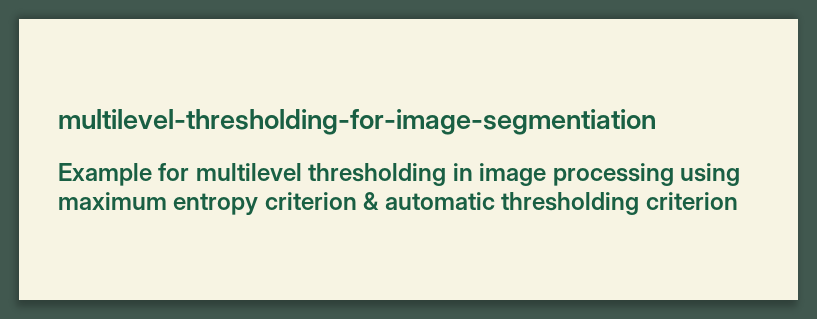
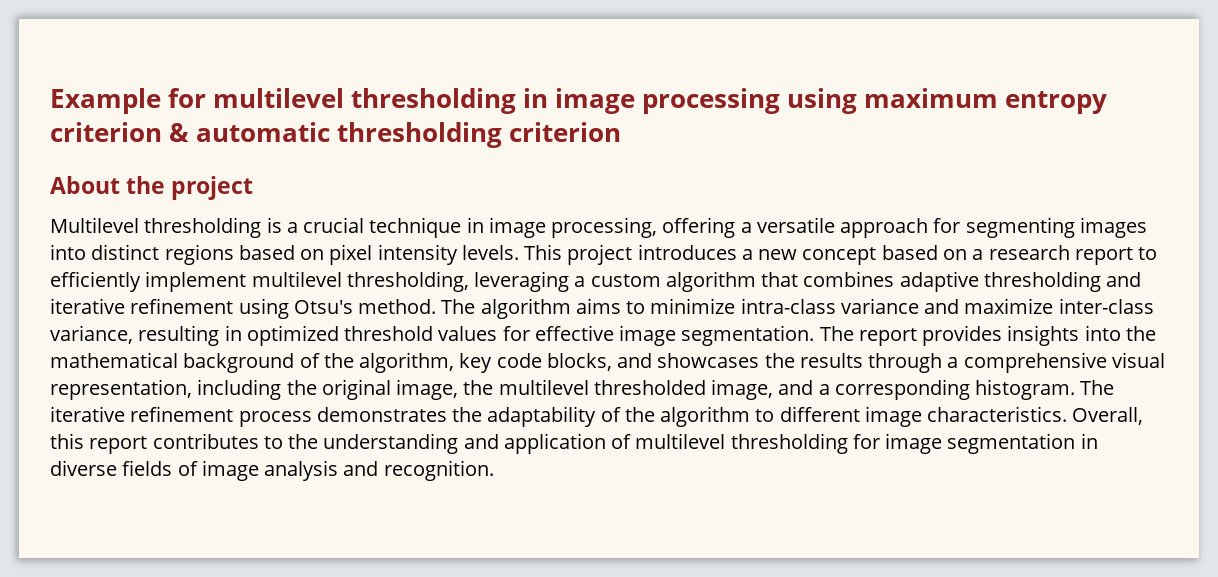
- multilevel-thresholding-for-image-segmentiation
+ About the project
+ Multilevel thresholding is a crucial technique in image processing, offering a versatile approach for segmenting images into distinct regions based on pixel intensity levels. This project introduces a new concept based on a research report to efficiently implement multilevel thresholding, leveraging a custom algorithm that combines adaptive thresholding and iterative refinement using Otsu's method. The algorithm aims to minimize intra-class variance and maximize inter-class variance, resulting in optimized threshold values for effective image segmentation. The report provides insights into the mathematical background of the algorithm, key code blocks, and showcases the results through a comprehensive visual representation, including the original image, the multilevel thresholded image, and a corresponding histogram. The iterative refinement process demonstrates the adaptability of the algorithm to different image characteristics. Overall, this report contributes to the understanding and application of multilevel thresholding for image segmentation in diverse fields of image analysis and recognition.

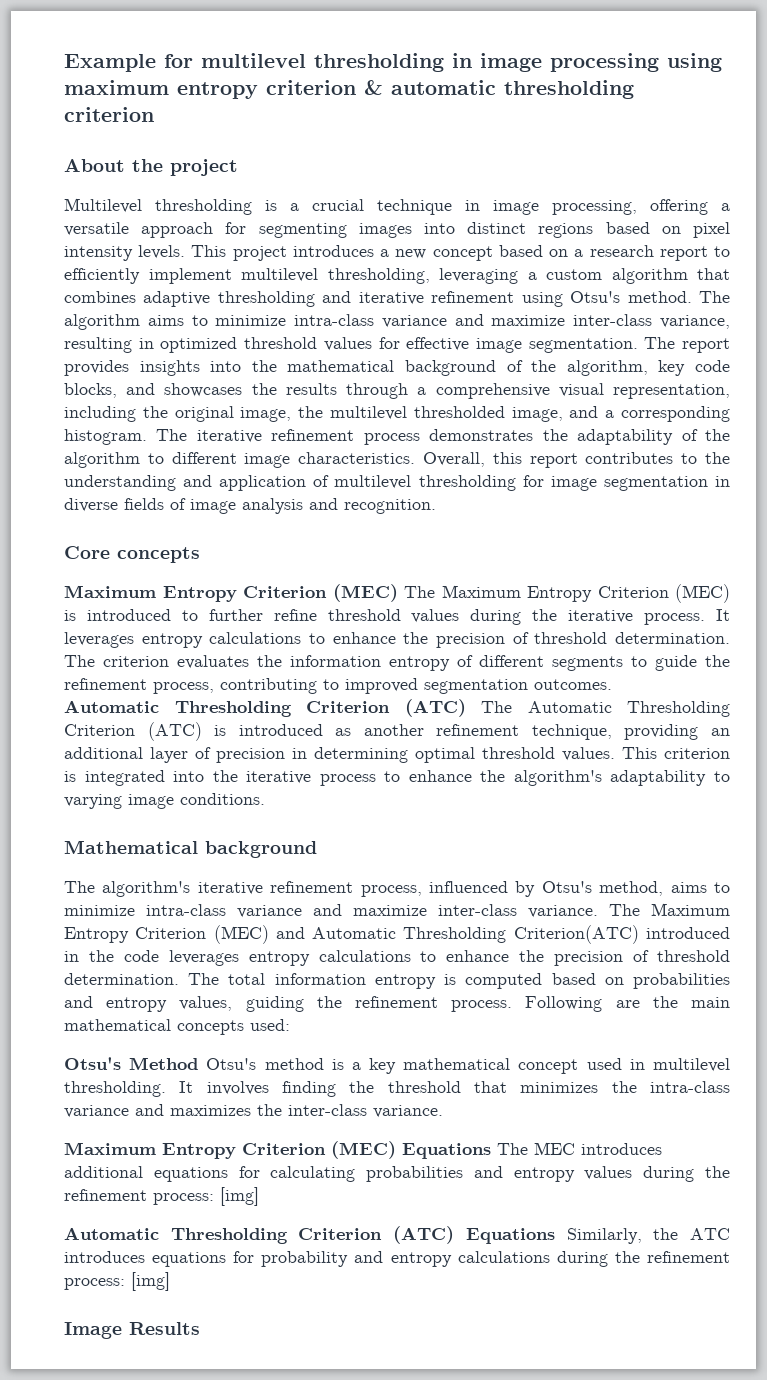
+ Core concepts
+ Maximum Entropy Criterion (MEC) The Maximum Entropy Criterion (MEC) is introduced to further refine threshold values during the iterative process. It leverages entropy calculations to enhance the precision of threshold determination. The criterion evaluates the information entropy of different segments to guide the refinement process, contributing to improved segmentation outcomes.
+ Automatic Thresholding Criterion (ATC) The Automatic Thresholding Criterion (ATC) is introduced as another refinement technique, providing an additional layer of precision in determining optimal threshold values. This criterion is integrated into the iterative process to enhance the algorithm's adaptability to varying image conditions.
+ Mathematical background
+ The algorithm's iterative refinement process, influenced by Otsu's method, aims to minimize intra-class variance and maximize inter-class variance. The Maximum Entropy Criterion (MEC) and Automatic Thresholding Criterion(ATC) introduced in the code leverages entropy calculations to enhance the precision of threshold determination. The total information entropy is computed based on probabilities and entropy values, guiding the refinement process. Following are the main mathematical concepts used:
+ Otsu's Method Otsu's method is a key mathematical concept used in multilevel thresholding. It involves finding the threshold that minimizes the intra-class variance and maximizes the inter-class variance.
+ Maximum Entropy Criterion (MEC) Equations The MEC introduces additional equations for calculating probabilities and entropy values during the refinement process: [img]
+ Automatic Thresholding Criterion (ATC) Equations Similarly, the ATC introduces equations for probability and entropy calculations during the refinement process: [img]
+ Image Results

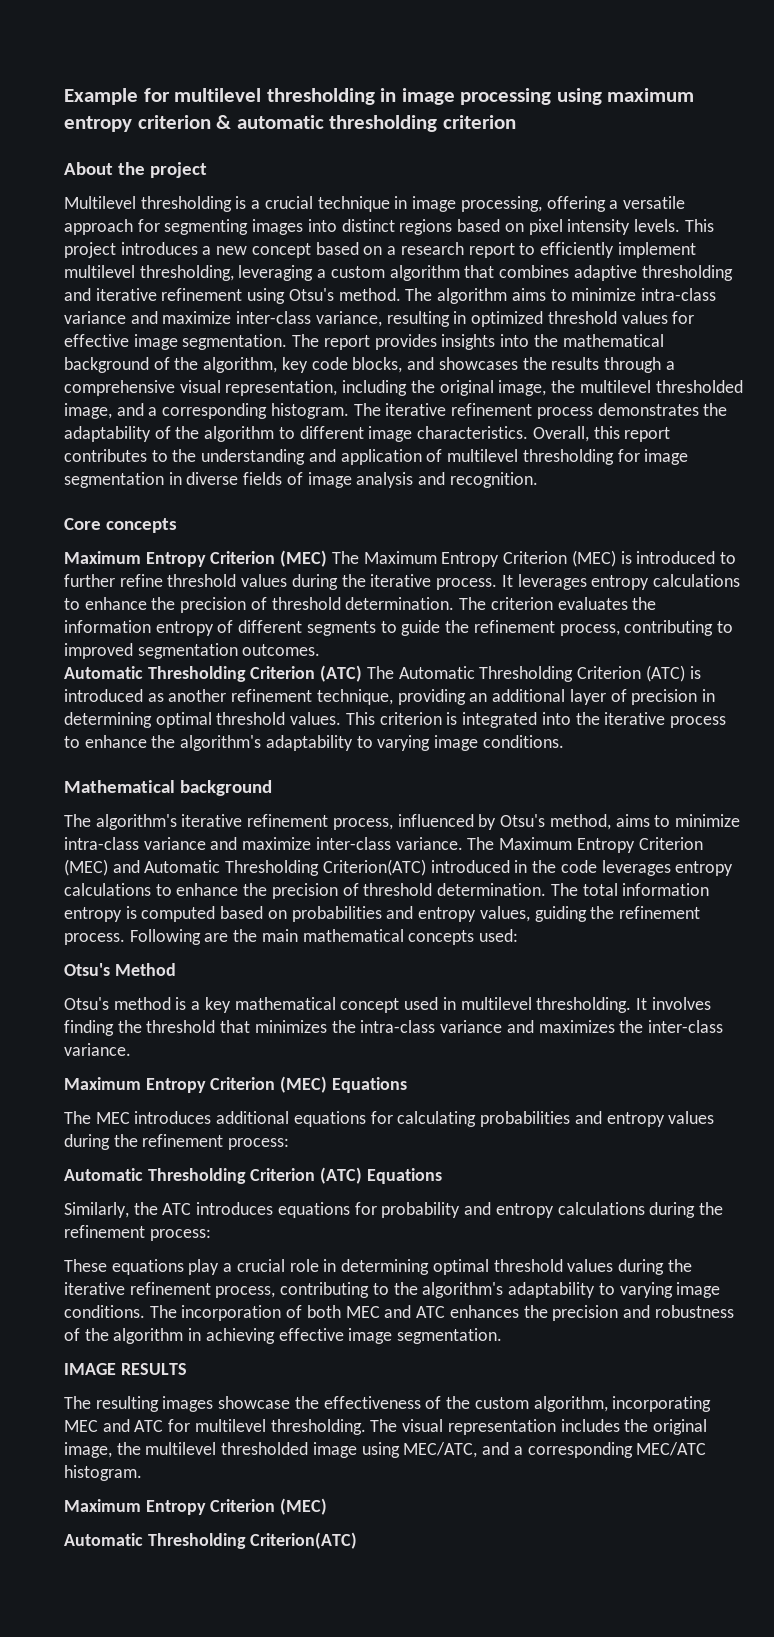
- Otsu's Method Otsu's method is a key mathematical concept used in multilevel thresholding.
+ Otsu's Method
+ Otsu's method is a key mathematical concept used in multilevel thresholding.
- Maximum Entropy Criterion (MEC) Equations The MEC introduces additional equations for calculating probabilities and entropy values during the refinement process: [img]
+ Maximum Entropy Criterion (MEC) Equations
+ The MEC introduces additional equations for calculating probabilities and entropy values during the refinement process:
- Automatic Thresholding Criterion (ATC) Equations Similarly, the ATC introduces equations for probability and entropy calculations during the refinement process: [img]
- Image Results
+ Automatic Thresholding Criterion (ATC) Equations
+ Similarly, the ATC introduces equations for probability and entropy calculations during the refinement process:
+ These equations play a crucial role in determining optimal threshold values during the iterative refinement process, contributing to the algorithm's adaptability to varying image conditions. The incorporation of both MEC and ATC enhances the precision and robustness of the algorithm in achieving effective image segmentation.
+ IMAGE RESULTS
+ The resulting images showcase the effectiveness of the custom algorithm, incorporating MEC and ATC for multilevel thresholding. The visual representation includes the original image, the multilevel thresholded image using MEC/ATC, and a corresponding MEC/ATC histogram.
+ Maximum Entropy Criterion (MEC)
+ Automatic Thresholding Criterion(ATC)

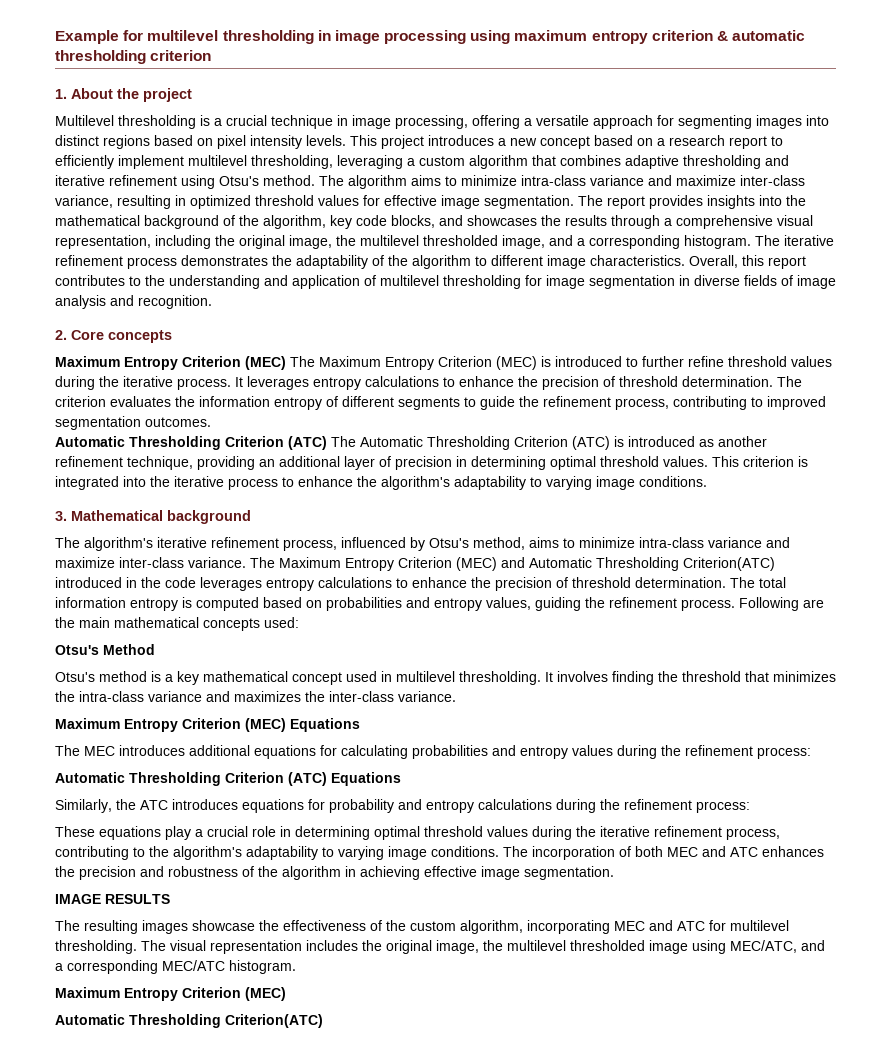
- About the project
+ 1. About the project
- Core concepts
+ 2. Core concepts
- Mathematical background
+ 3. Mathematical background

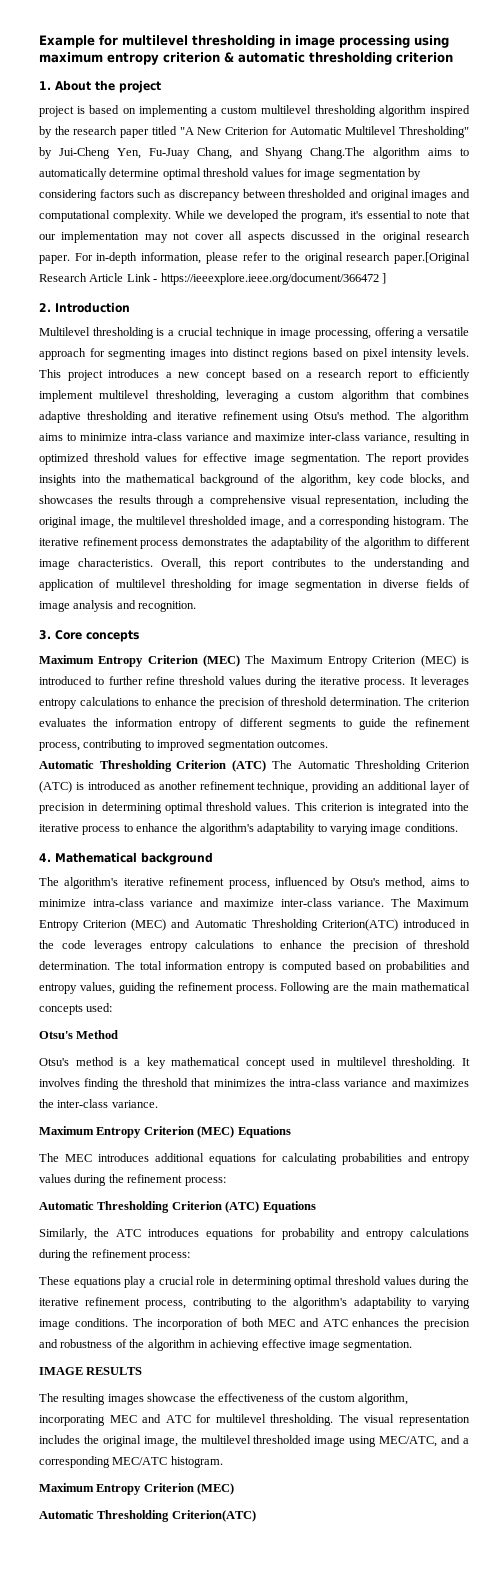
+ project is based on implementing a custom multilevel thresholding algorithm inspired by the research paper titled "A New Criterion for Automatic Multilevel Thresholding" by Jui-Cheng Yen, Fu-Juay Chang, and Shyang Chang.The algorithm aims to automatically determine optimal threshold values for image segmentation by considering factors such as discrepancy between thresholded and original images and computational complexity. While we developed the program, it's essential to note that our implementation may not cover all aspects discussed in the original research paper. For in-depth information, please refer to the original research paper.[Original Research Article Link - https://ieeexplore.ieee.org/document/366472 ]
+ 2. Introduction
- 2. Core concepts
+ 3. Core concepts
- 3. Mathematical background
+ 4. Mathematical background

